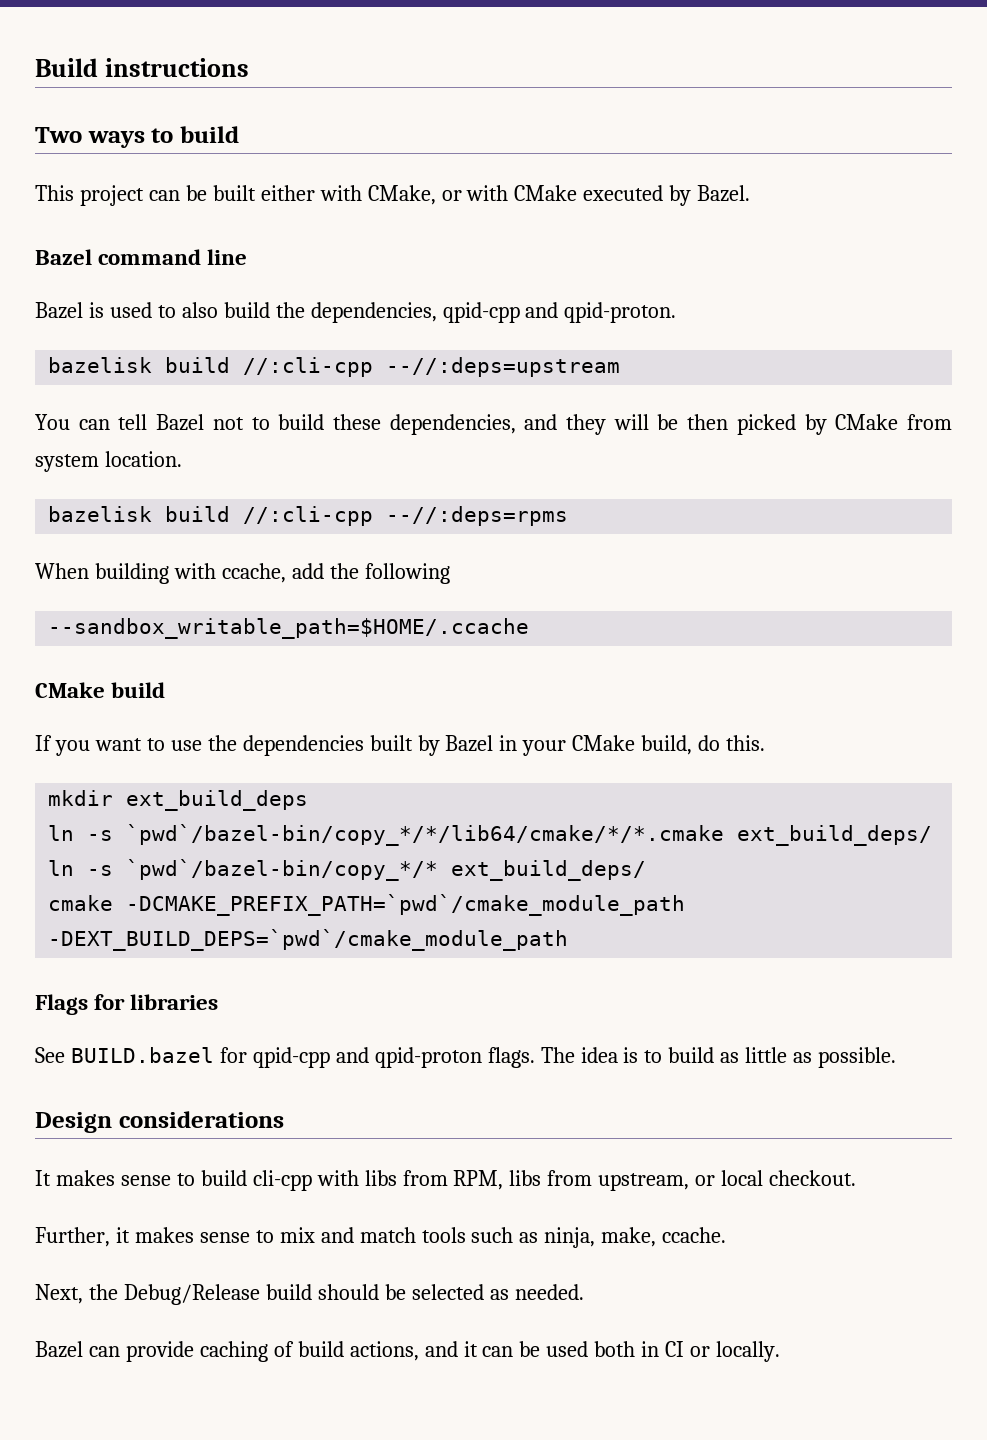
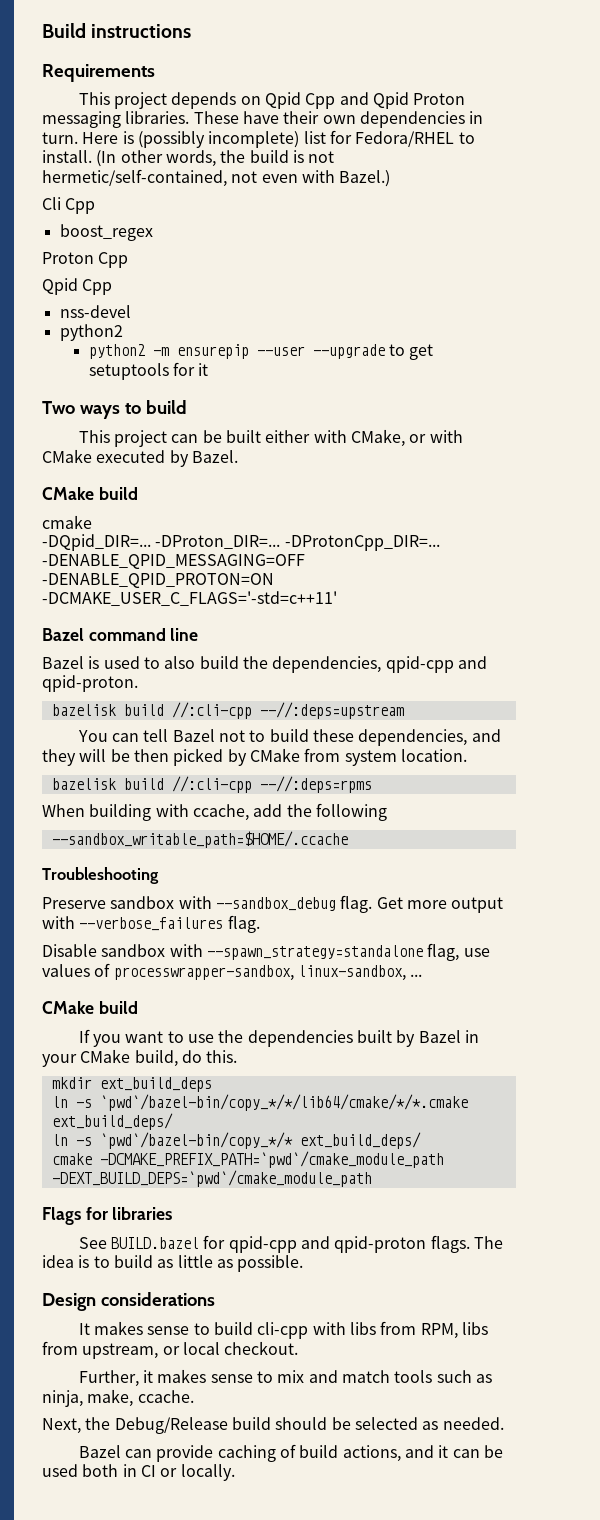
+ Requirements
+ This project depends on Qpid Cpp and Qpid Proton messaging libraries. These have their own dependencies in turn. Here is (possibly incomplete) list for Fedora/RHEL to install. (In other words, the build is not hermetic/self-contained, not even with Bazel.)
+ Cli Cpp
+ boost_regex
+ Proton Cpp
+ Qpid Cpp
+ nss-devel
+ python2
+ python2 -m ensurepip --user --upgrade to get setuptools for it
  This project can be built either with CMake, or with CMake executed by Bazel.
+ CMake build
+ cmake
+ -DQpid_DIR=... -DProton_DIR=... -DProtonCpp_DIR=... -DENABLE_QPID_MESSAGING=OFF -DENABLE_QPID_PROTON=ON -DCMAKE_USER_C_FLAGS='-std=c++11'
+ Troubleshooting
+ Preserve sandbox with --sandbox_debug flag. Get more output with --verbose_failures flag.
+ Disable sandbox with --spawn_strategy=standalone flag, use values of processwrapper-sandbox, linux-sandbox, ...

